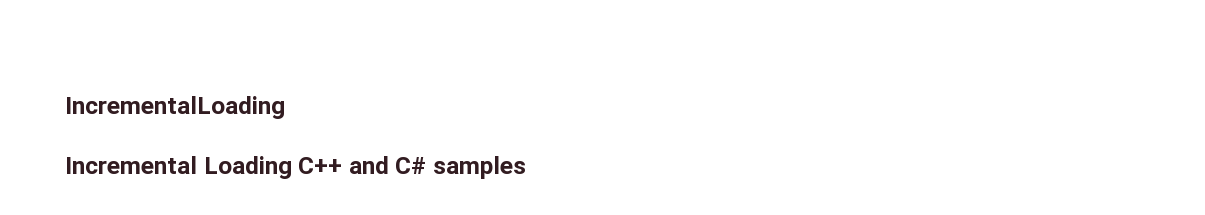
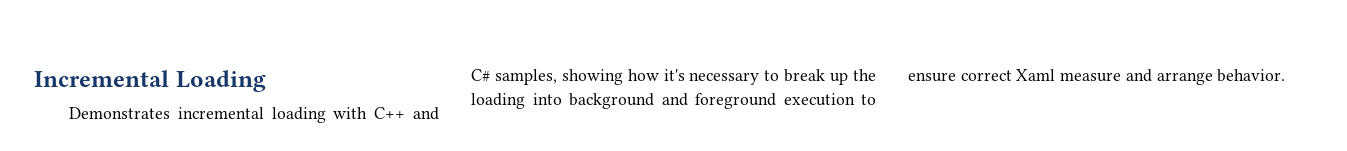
- IncrementalLoading
- Incremental Loading C++ and C# samples
+ Incremental Loading
+ Demonstrates incremental loading with C++ and C# samples, showing how it's necessary to break up the loading into background and foreground execution to ensure correct Xaml measure and arrange behavior.

